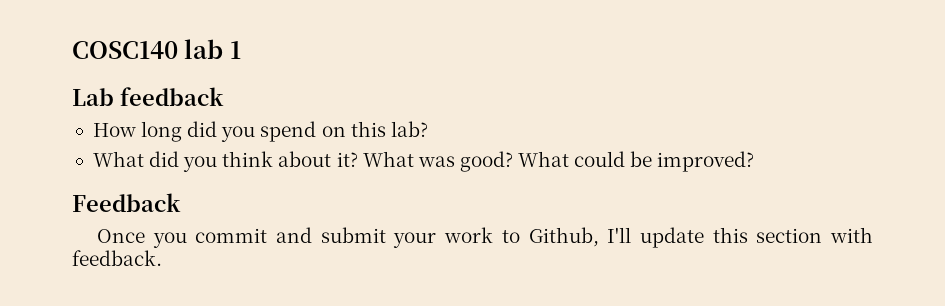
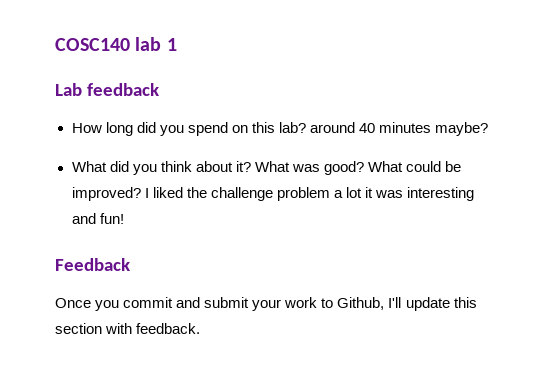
- How long did you spend on this lab?
+ How long did you spend on this lab? around 40 minutes maybe?
+ I liked the challenge problem a lot it was interesting and fun!

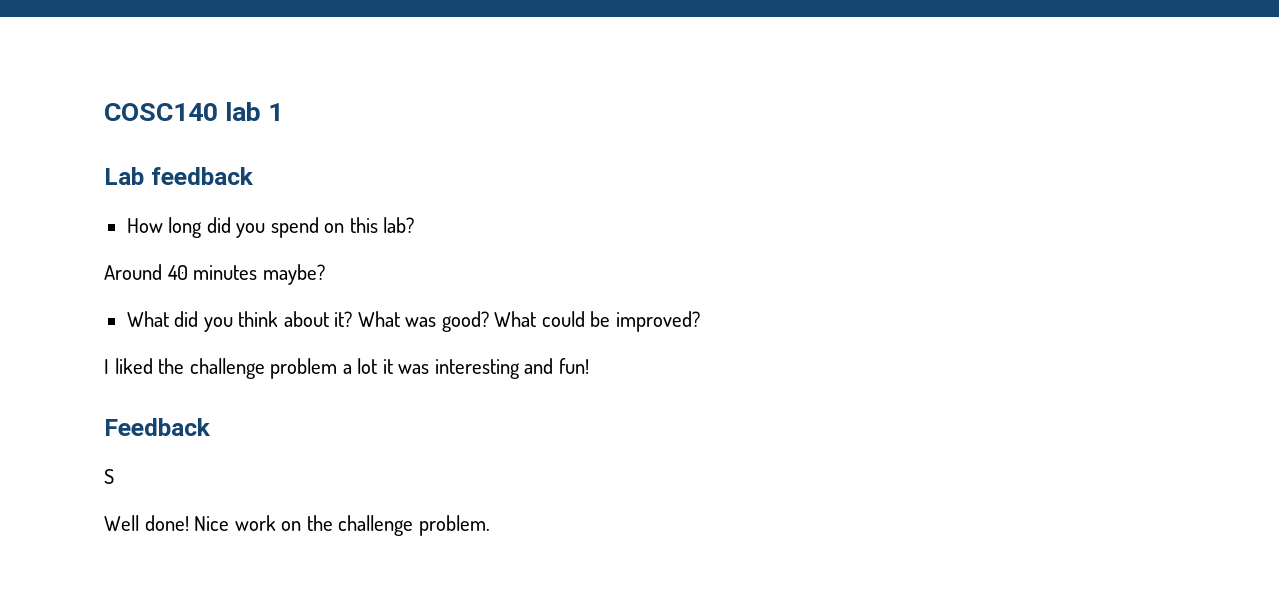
- How long did you spend on this lab? around 40 minutes maybe?
+ How long did you spend on this lab?
+ Around 40 minutes maybe?
- What could be improved? I liked the challenge problem a lot it was interesting and fun!
+ What could be improved?
+ I liked the challenge problem a lot it was interesting and fun!
- Once you commit and submit your work to Github, I'll update this section with feedback.
+ S
+ Well done! Nice work on the challenge problem.

